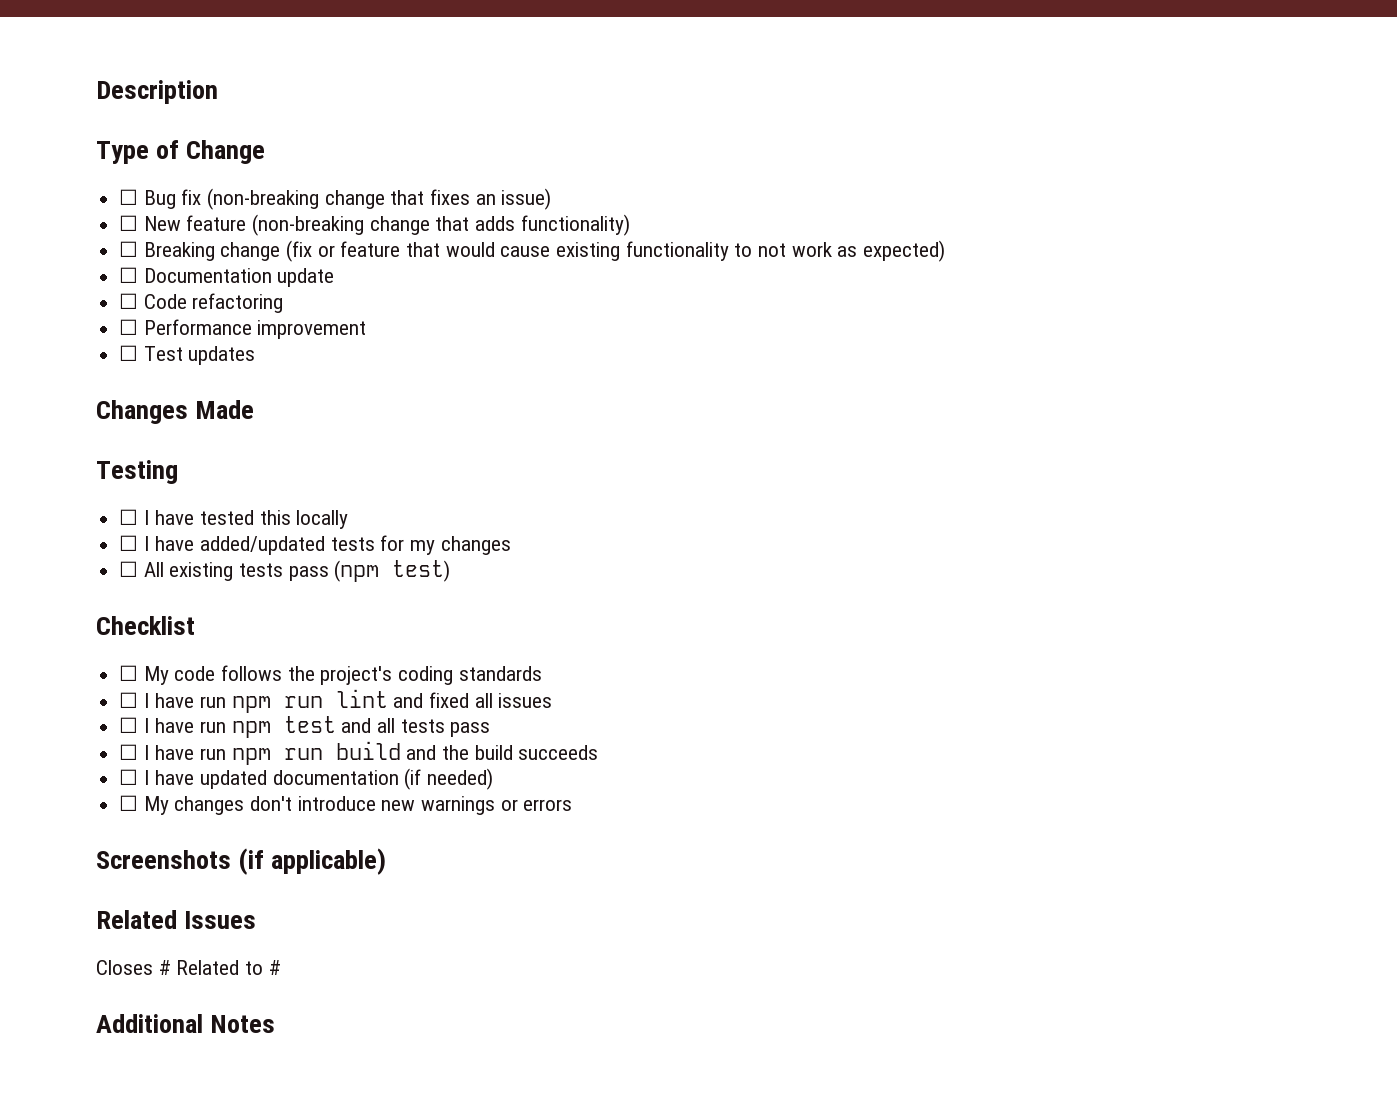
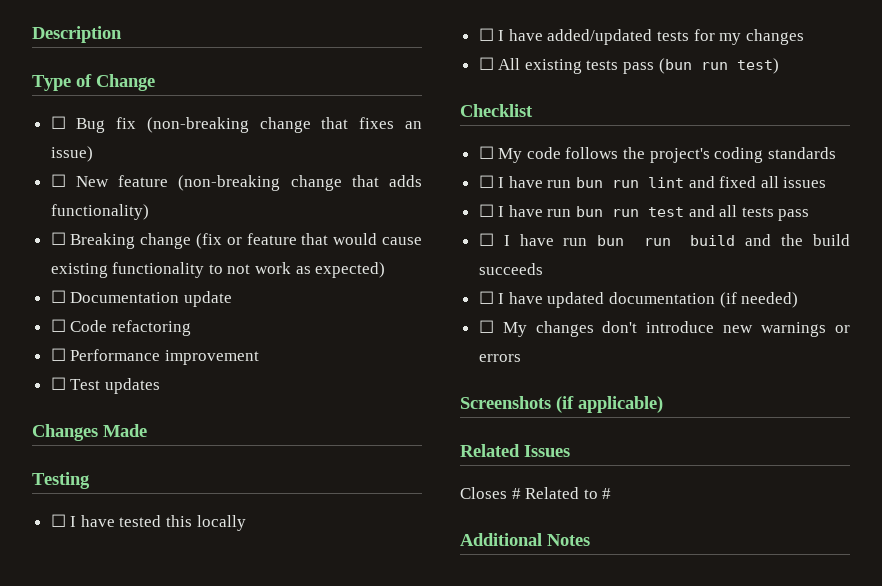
- ☐ All existing tests pass (npm test)
+ ☐ All existing tests pass (bun run test)
- ☐ I have run npm run lint and fixed all issues
+ ☐ I have run bun run lint and fixed all issues
- ☐ I have run npm test and all tests pass
+ ☐ I have run bun run test and all tests pass
- ☐ I have run npm run build and the build succeeds
+ ☐ I have run bun run build and the build succeeds

